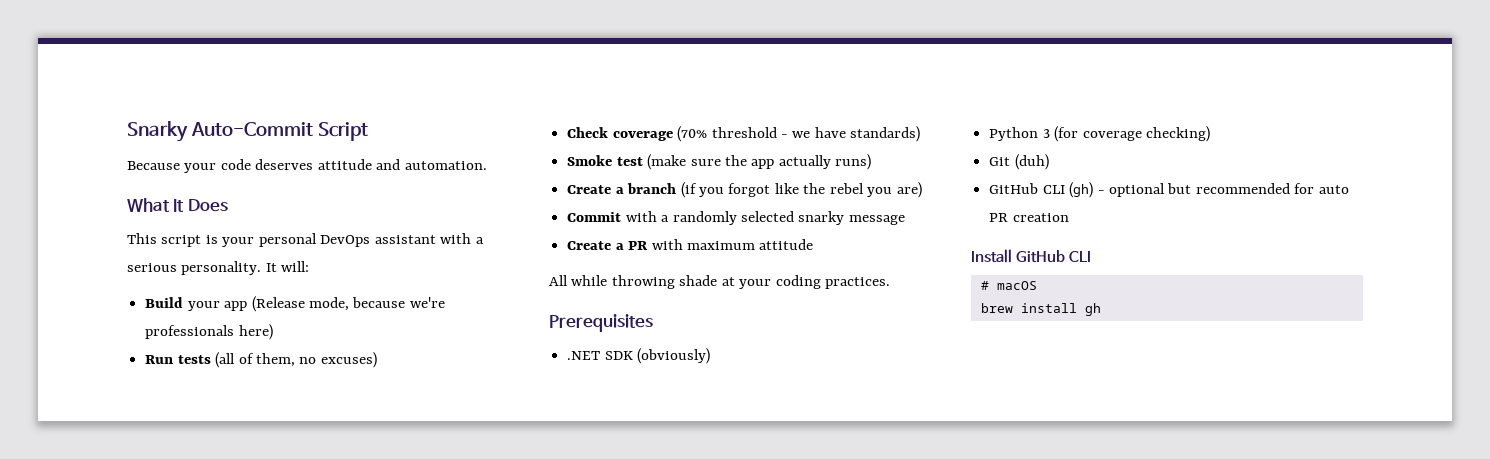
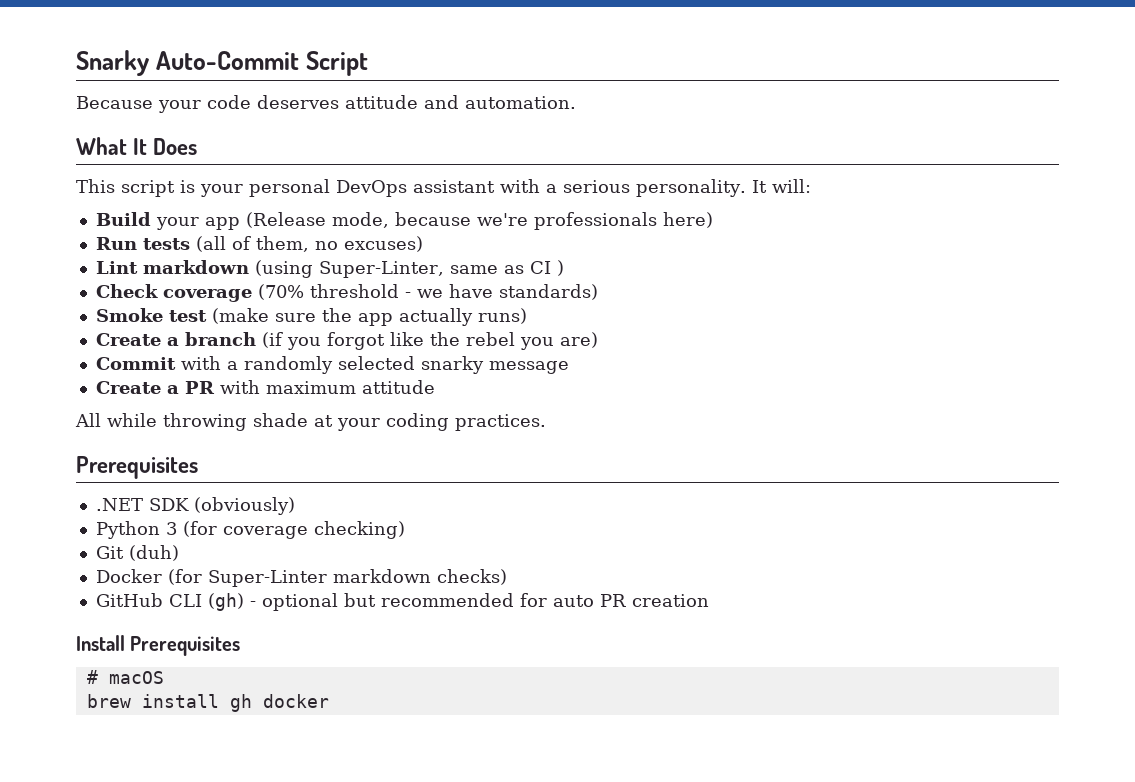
+ Lint markdown (using Super-Linter, same as CI )
+ Docker (for Super-Linter markdown checks)
- Install GitHub CLI
+ Install Prerequisites
- brew install gh
+ brew install gh docker

